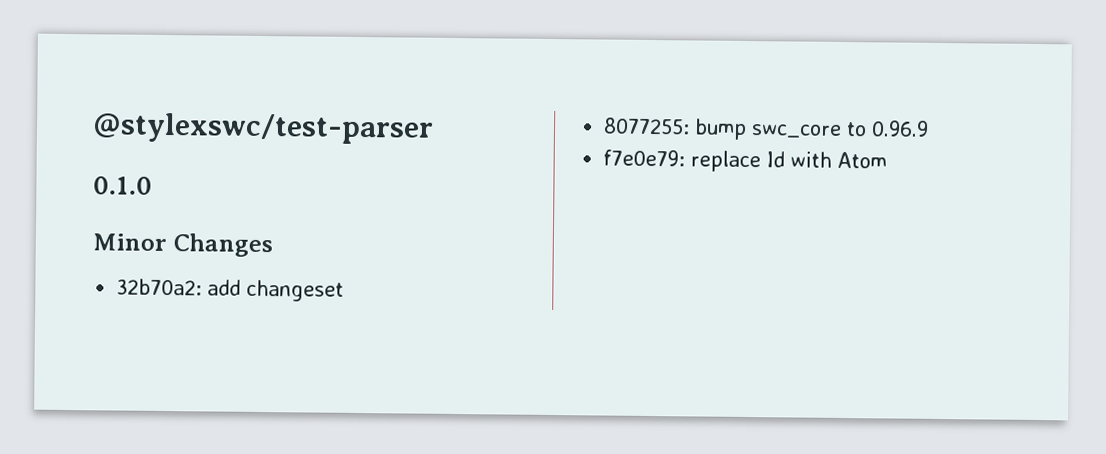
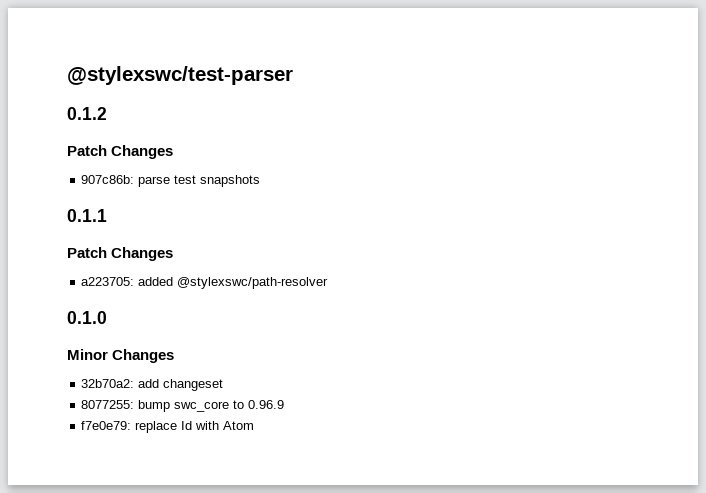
+ 0.1.2
+ Patch Changes
+ 907c86b: parse test snapshots
+ 0.1.1
+ Patch Changes
+ a223705: added @stylexswc/path-resolver

